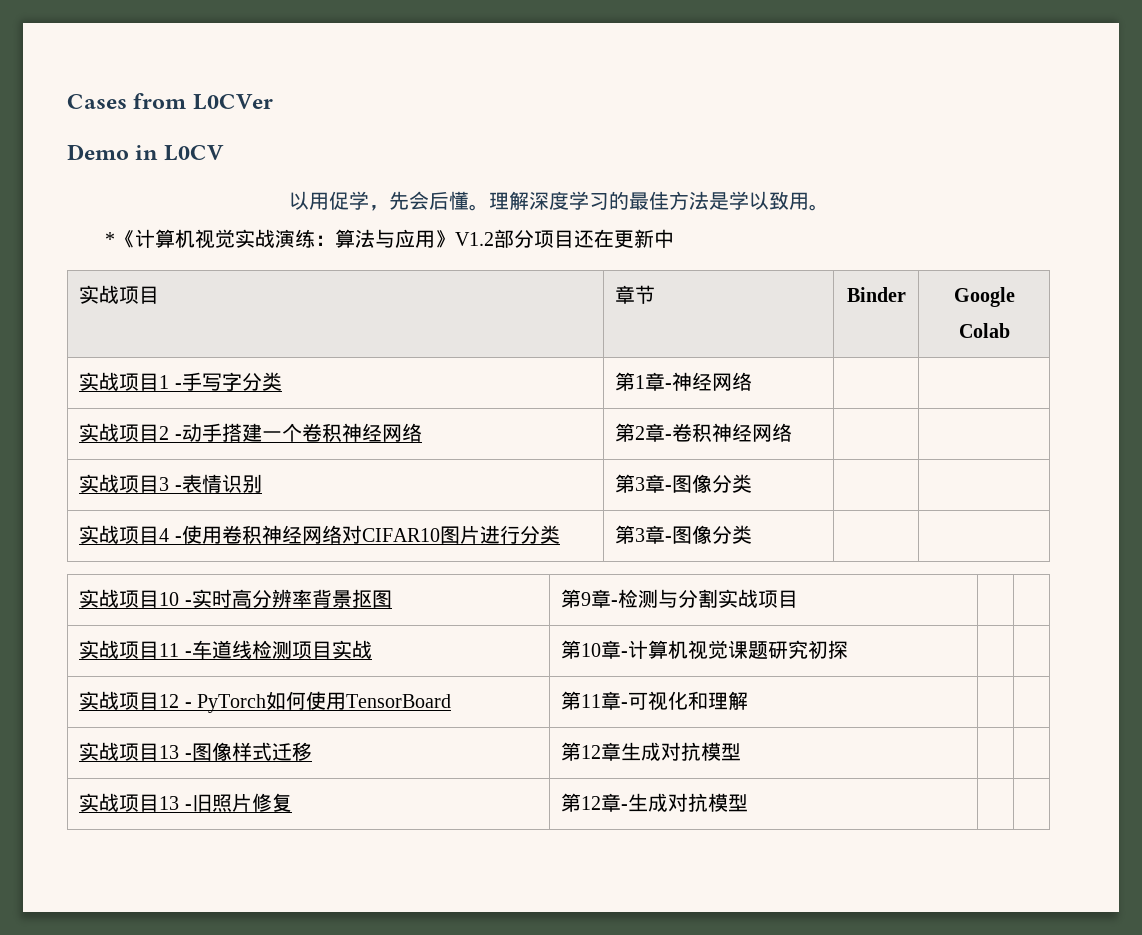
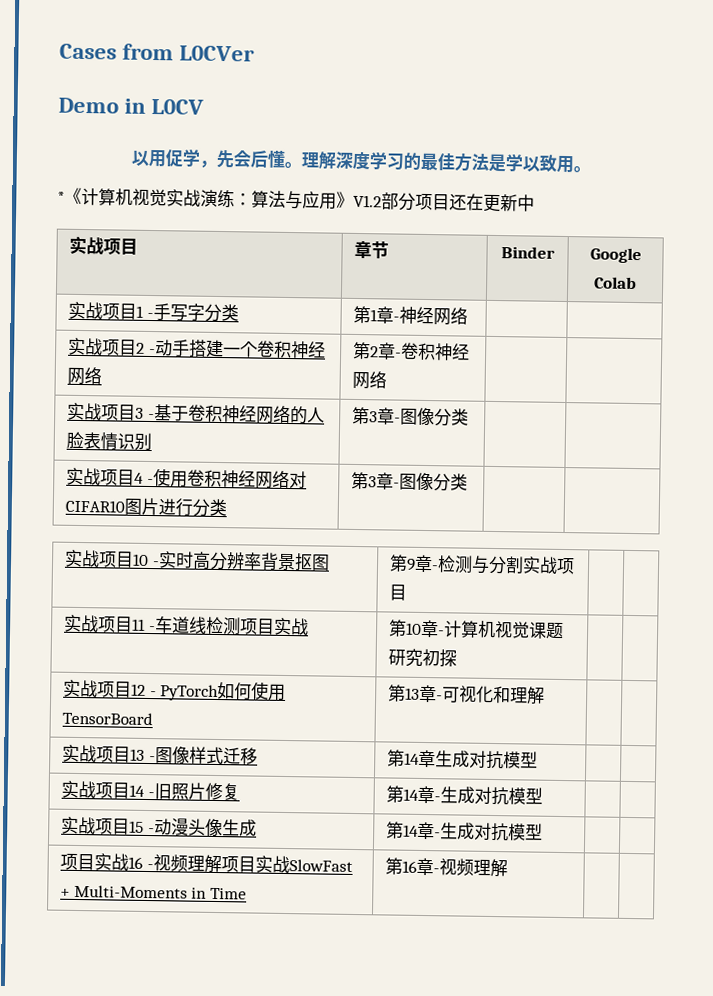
- 实战项目3 -表情识别 | 第3章-图像分类 | |
+ 实战项目3 -基于卷积神经网络的人脸表情识别 | 第3章-图像分类 | |
- 实战项目12 - PyTorch如何使用TensorBoard | 第11章-可视化和理解 | |
+ 实战项目12 - PyTorch如何使用TensorBoard | 第13章-可视化和理解 | |
- 实战项目13 -图像样式迁移 | 第12章生成对抗模型 | |
+ 实战项目13 -图像样式迁移 | 第14章生成对抗模型 | |
- 实战项目13 -旧照片修复 | 第12章-生成对抗模型 | |
+ 实战项目14 -旧照片修复 | 第14章-生成对抗模型 | |
+ 实战项目15 -动漫头像生成 | 第14章-生成对抗模型 | |
+ 项目实战16 -视频理解项目实战SlowFast + Multi-Moments in Time | 第16章-视频理解 | |

